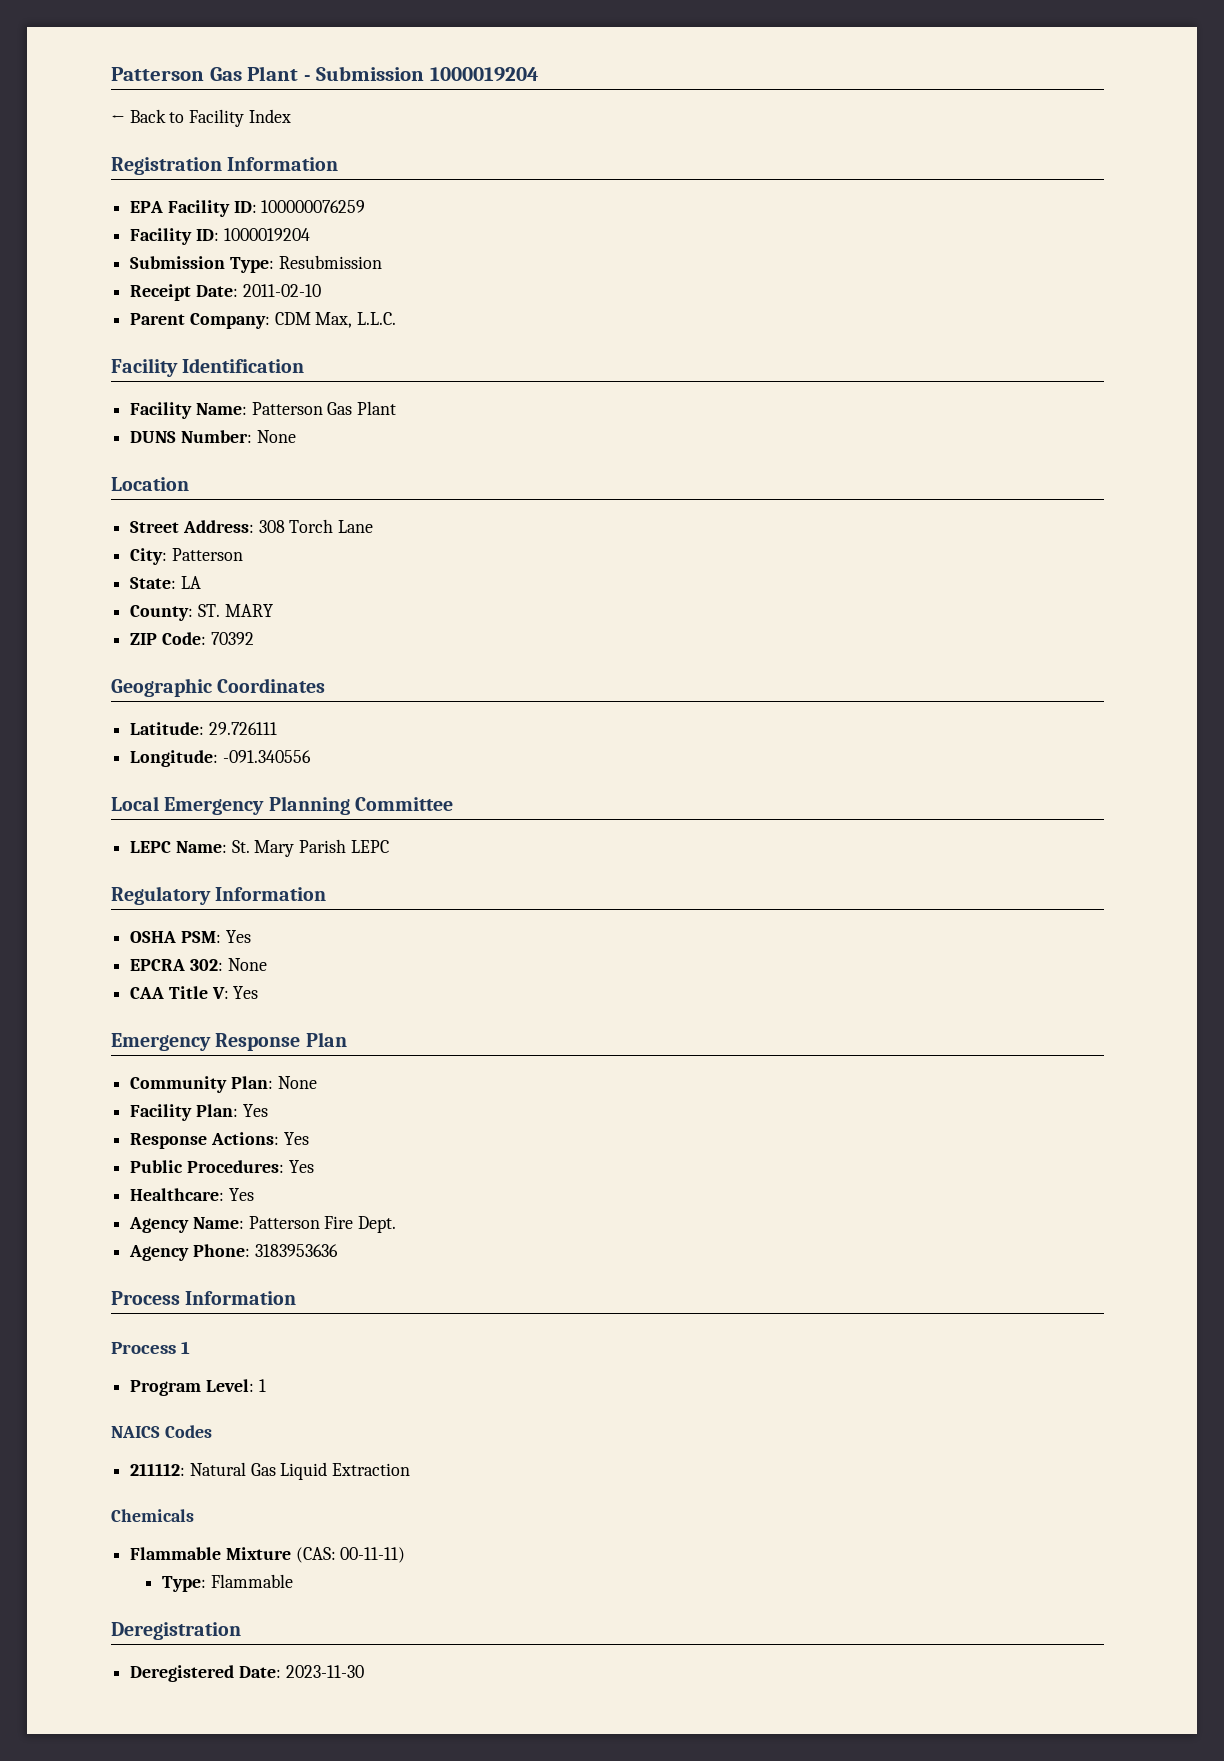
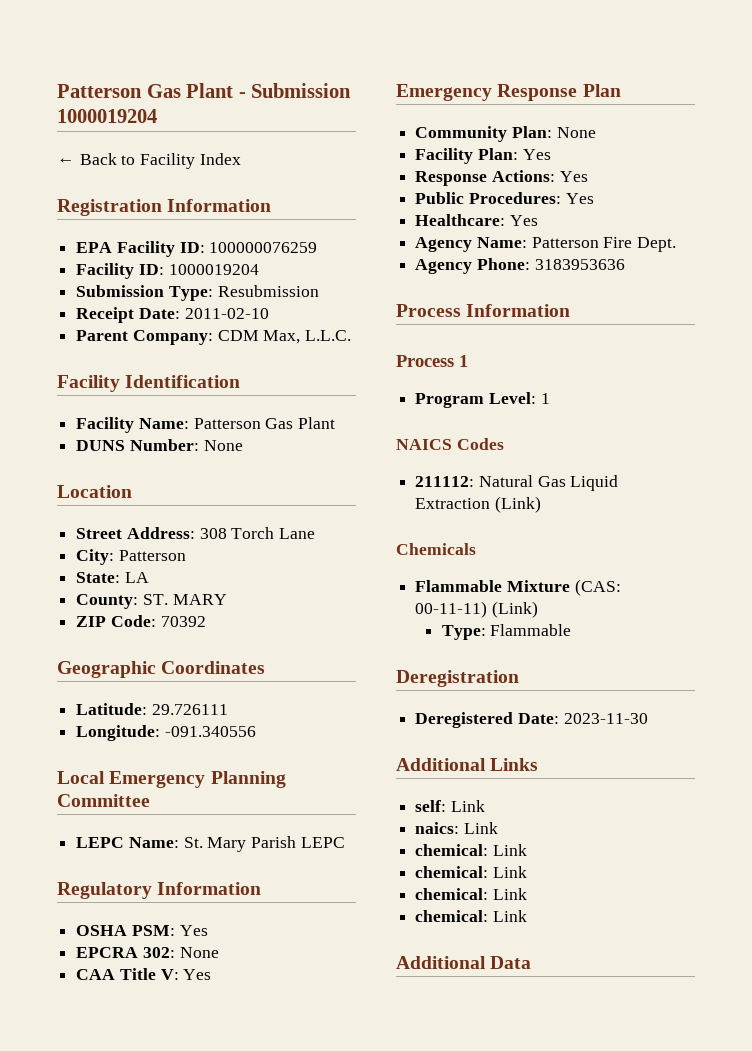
- 211112: Natural Gas Liquid Extraction
+ 211112: Natural Gas Liquid Extraction (Link)
- Flammable Mixture (CAS: 00-11-11)
+ Flammable Mixture (CAS: 00-11-11) (Link)
+ Additional Links
+ self: Link
+ naics: Link
+ chemical: Link
+ chemical: Link
+ chemical: Link
+ chemical: Link
+ Additional Data

